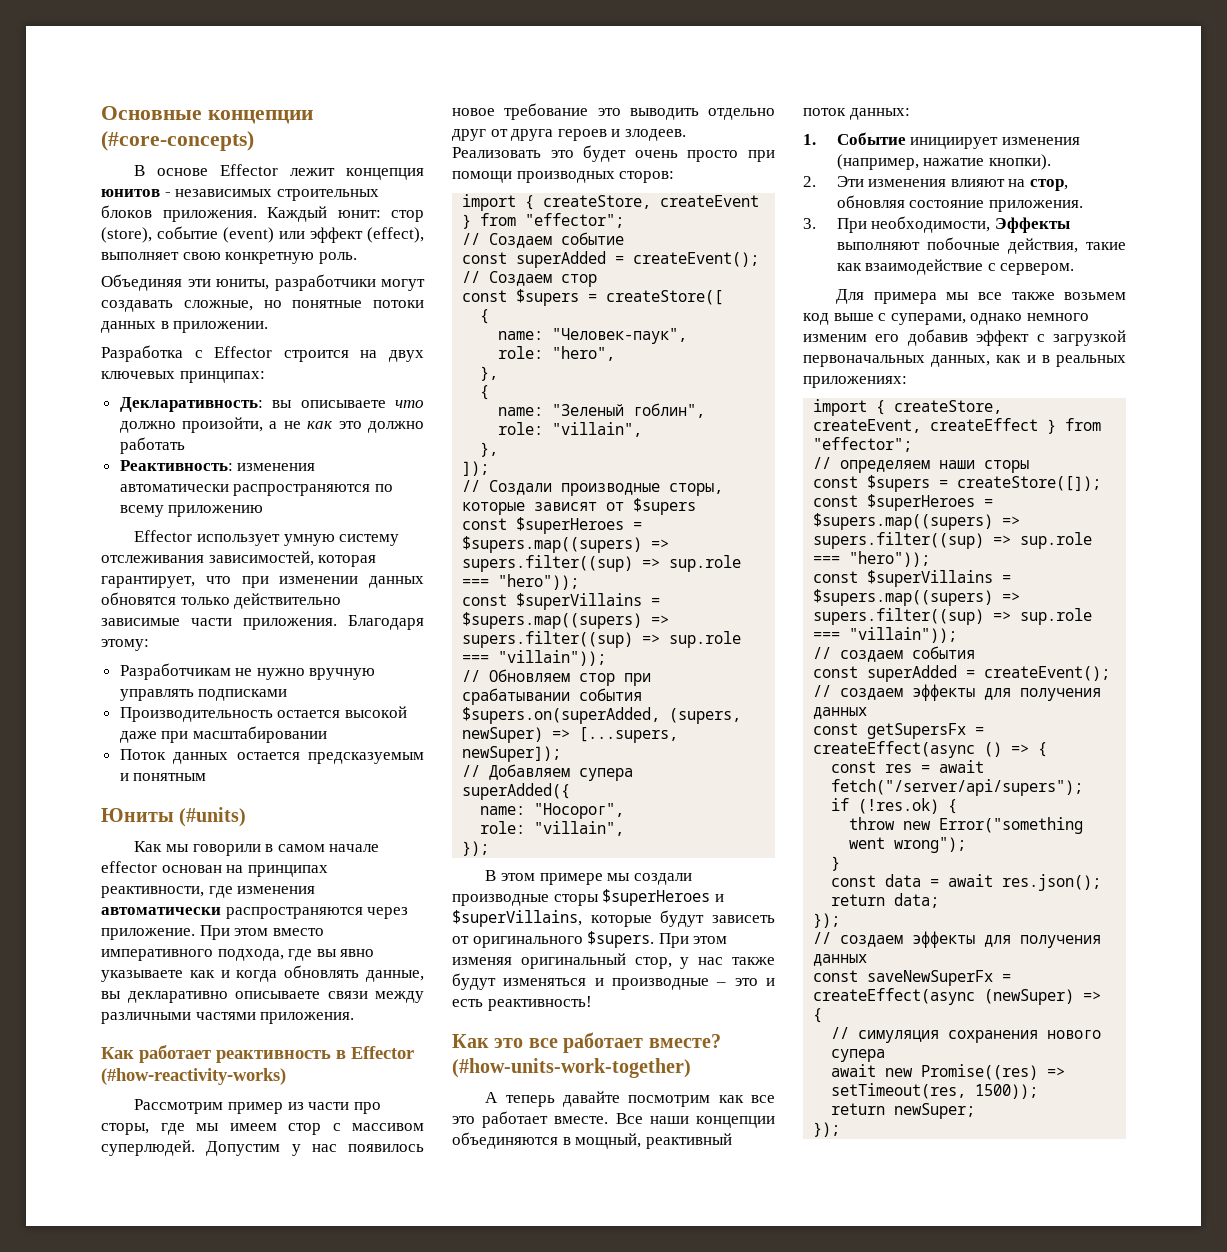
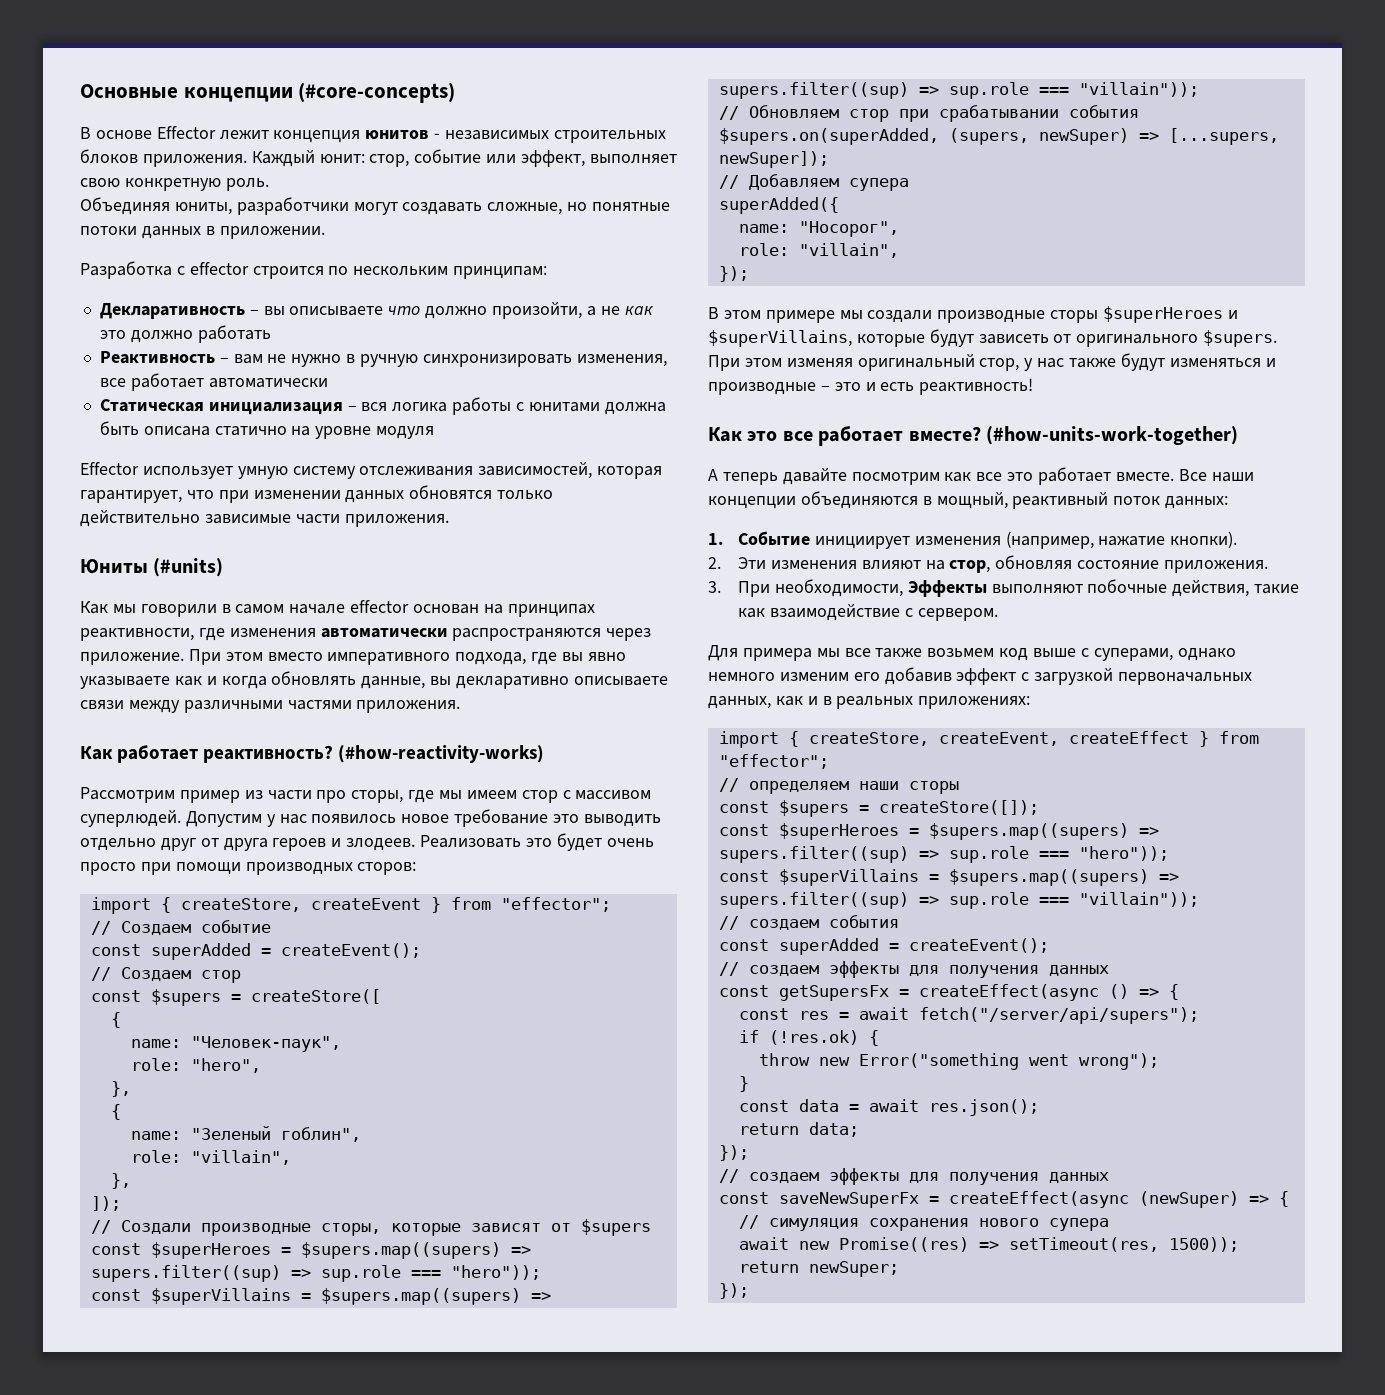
- Каждый юнит: стор (store), событие (event) или эффект (effect), выполняет свою конкретную роль.
+ Каждый юнит: стор, событие или эффект, выполняет свою конкретную роль.
- Объединяя эти юниты, разработчики могут создавать сложные, но понятные потоки данных в приложении.
+ Объединяя юниты, разработчики могут создавать сложные, но понятные потоки данных в приложении.
- Разработка с Effector строится на двух ключевых принципах:
- Декларативность: вы описываете что должно произойти, а не как это должно работать
+ Разработка с effector строится по нескольким принципам:
+ Декларативность – вы описываете что должно произойти, а не как это должно работать
- Реактивность: изменения автоматически распространяются по всему приложению
+ Реактивность – вам не нужно в ручную синхронизировать изменения, все работает автоматически
+ Статическая инициализация – вся логика работы с юнитами должна быть описана статично на уровне модуля
- Благодаря этому:
- Разработчикам не нужно вручную управлять подписками
- Производительность остается высокой даже при масштабировании
- Поток данных остается предсказуемым и понятным
- Как работает реактивность в Effector (#how-reactivity-works)
+ Как работает реактивность? (#how-reactivity-works)

